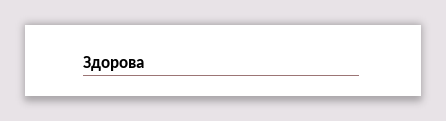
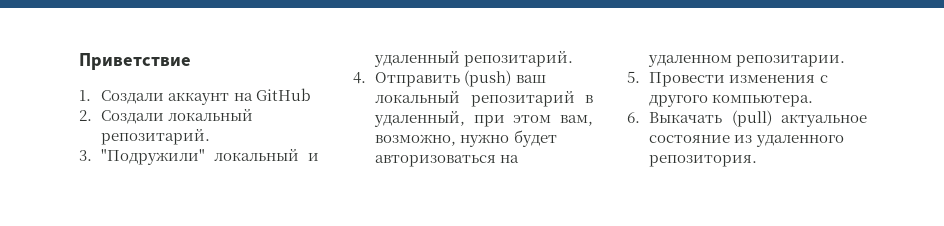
- Здорова
+ Приветствие
+ 1. Создали аккаунт на GitHub
+ 2. Создали локальный репозитарий.
+ 3. "Подружили" локальный и удаленный репозитарий.
+ 4. Отправить (push) ваш локальный репозитарий в удаленный, при этом вам, возможно, нужно будет авторизоваться на удаленном репозитарии.
+ 5. Провести изменения с другого компьютера.
+ 6. Выкачать (pull) актуальное состояние из удаленного репозитория.

